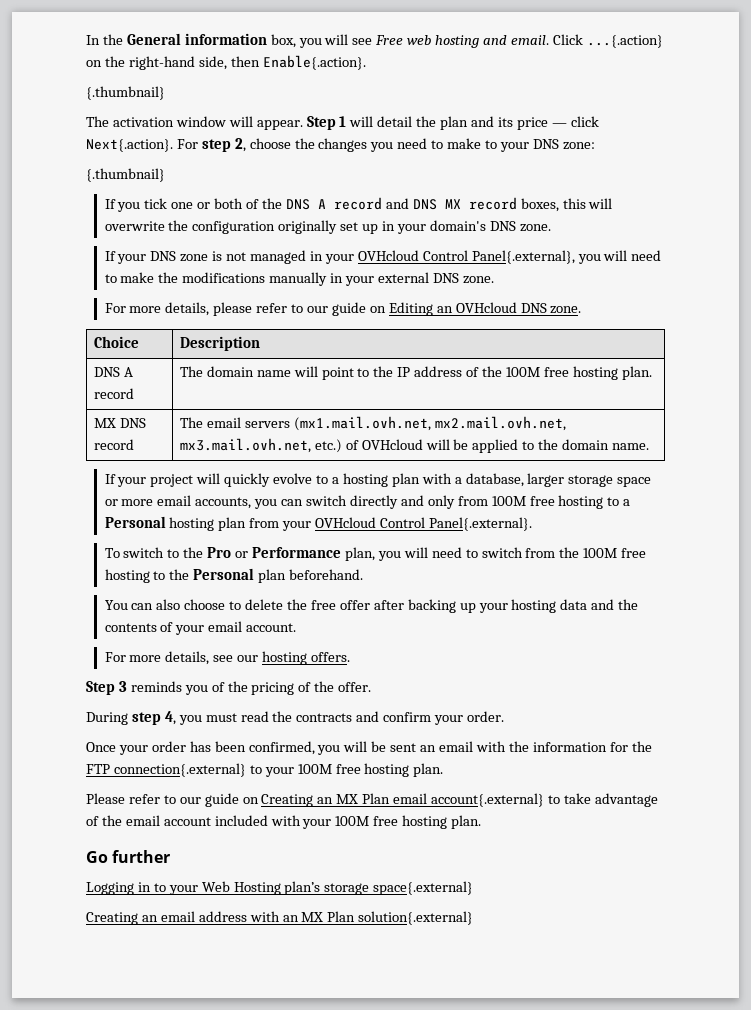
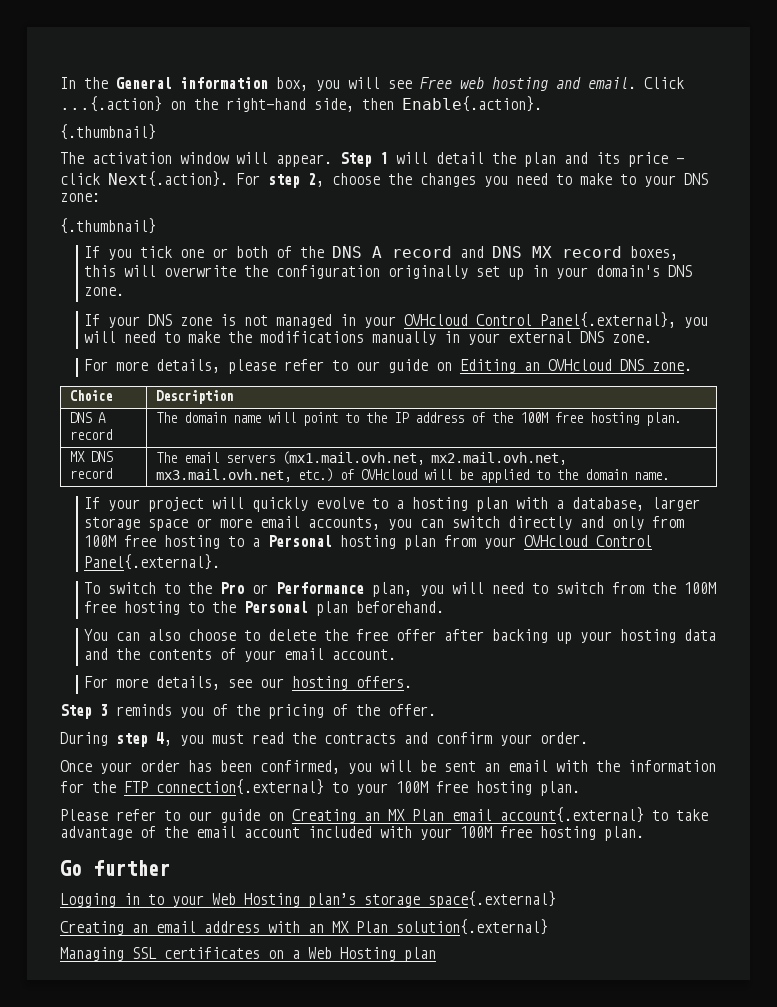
+ Managing SSL certificates on a Web Hosting plan

